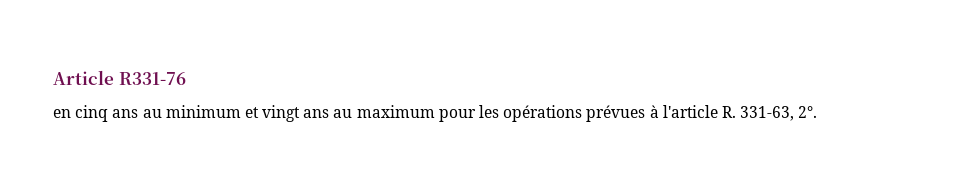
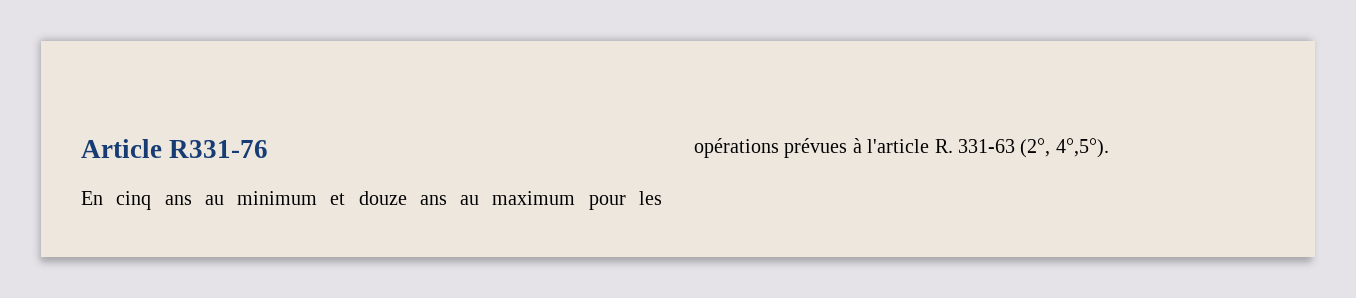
- en cinq ans au minimum et vingt ans au maximum pour les opérations prévues à l'article R. 331-63, 2°.
+ En cinq ans au minimum et douze ans au maximum pour les opérations prévues à l'article R. 331-63 (2°, 4°,5°).

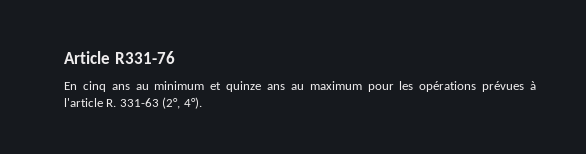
- En cinq ans au minimum et douze ans au maximum pour les opérations prévues à l'article R. 331-63 (2°, 4°,5°).
+ En cinq ans au minimum et quinze ans au maximum pour les opérations prévues à l'article R. 331-63 (2°, 4°).

